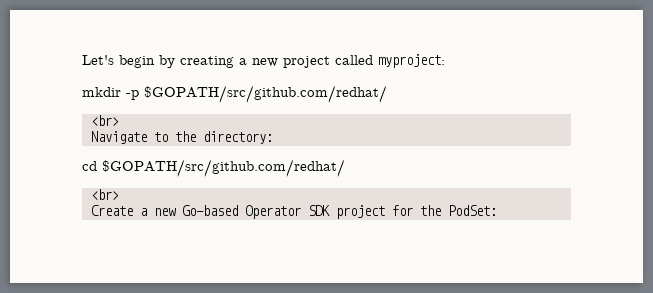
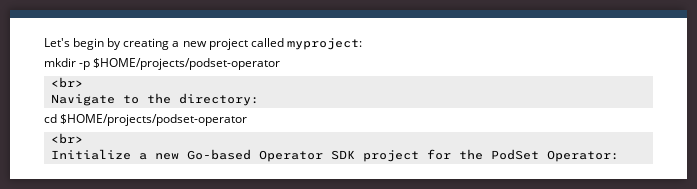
- mkdir -p $GOPATH/src/github.com/redhat/
+ mkdir -p $HOME/projects/podset-operator
- cd $GOPATH/src/github.com/redhat/
+ cd $HOME/projects/podset-operator
  <br>
- Create a new Go-based Operator SDK project for the PodSet:
+ Initialize a new Go-based Operator SDK project for the PodSet Operator:

